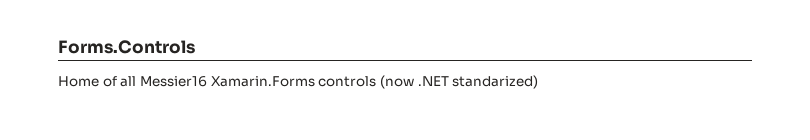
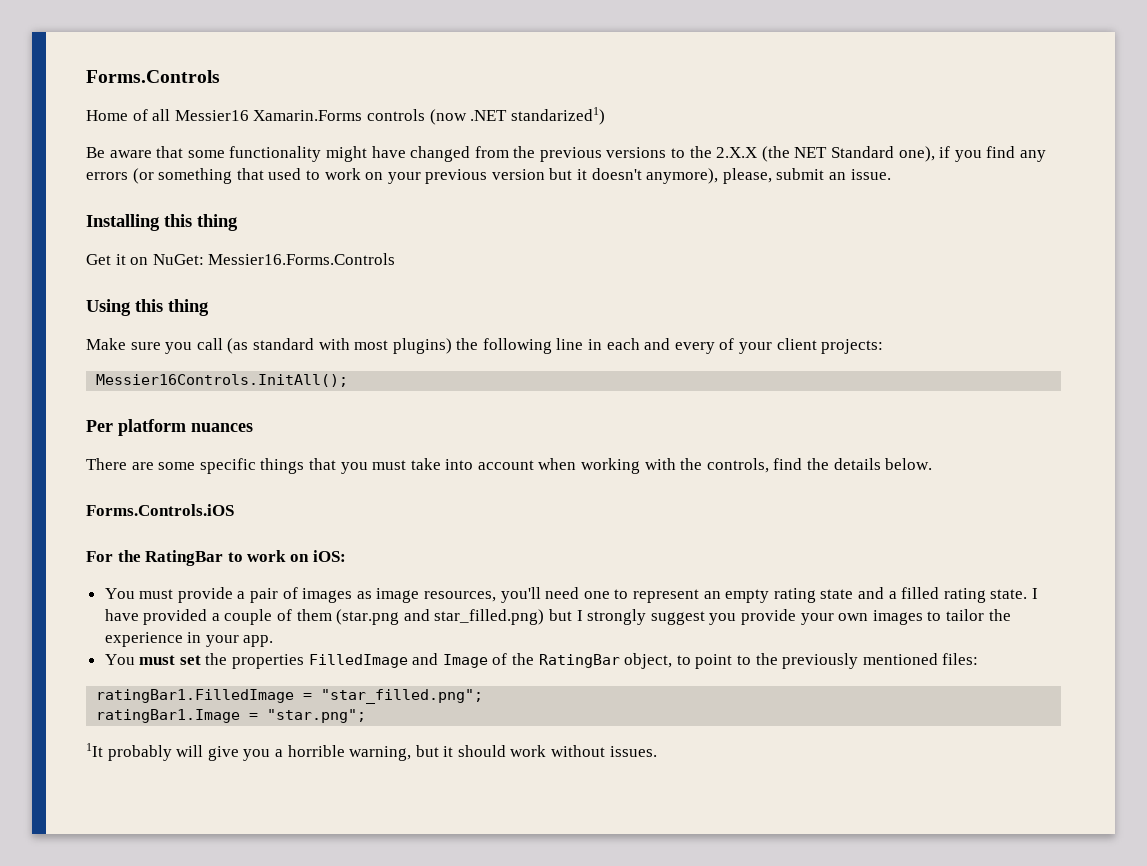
- Home of all Messier16 Xamarin.Forms controls (now .NET standarized)
+ Home of all Messier16 Xamarin.Forms controls (now .NET standarized1)
+ Be aware that some functionality might have changed from the previous versions to the 2.X.X (the NET Standard one), if you find any errors (or something that used to work on your previous version but it doesn't anymore), please, submit an issue.
+ Installing this thing
+ Get it on NuGet: Messier16.Forms.Controls
+ Using this thing
+ Make sure you call (as standard with most plugins) the following line in each and every of your client projects:
+ Messier16Controls.InitAll();
+ Per platform nuances
+ There are some specific things that you must take into account when working with the controls, find the details below.
+ Forms.Controls.iOS
+ For the RatingBar to work on iOS:
+ You must provide a pair of images as image resources, you'll need one to represent an empty rating state and a filled rating state. I have provided a couple of them (star.png and star_filled.png) but I strongly suggest you provide your own images to tailor the experience in your app.
+ You must set the properties FilledImage and Image of the RatingBar object, to point to the previously mentioned files:
+ ratingBar1.FilledImage = "star_filled.png";
+ ratingBar1.Image = "star.png";
+ 1It probably will give you a horrible warning, but it should work without issues.

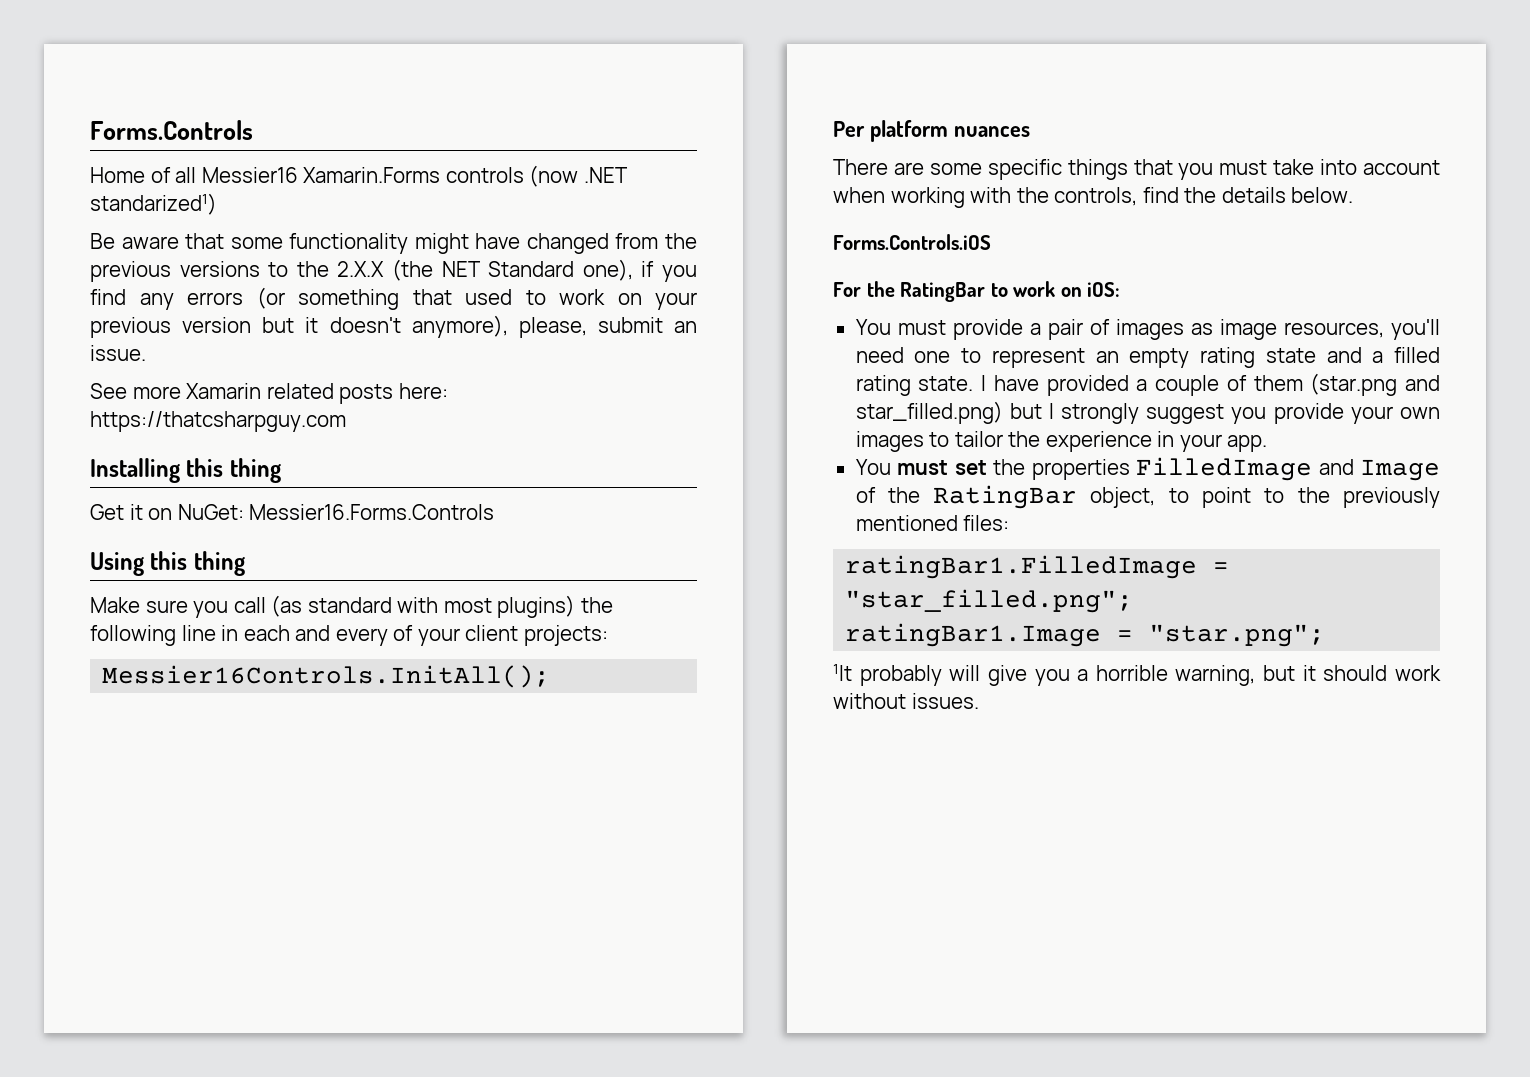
+ See more Xamarin related posts here: https://thatcsharpguy.com

